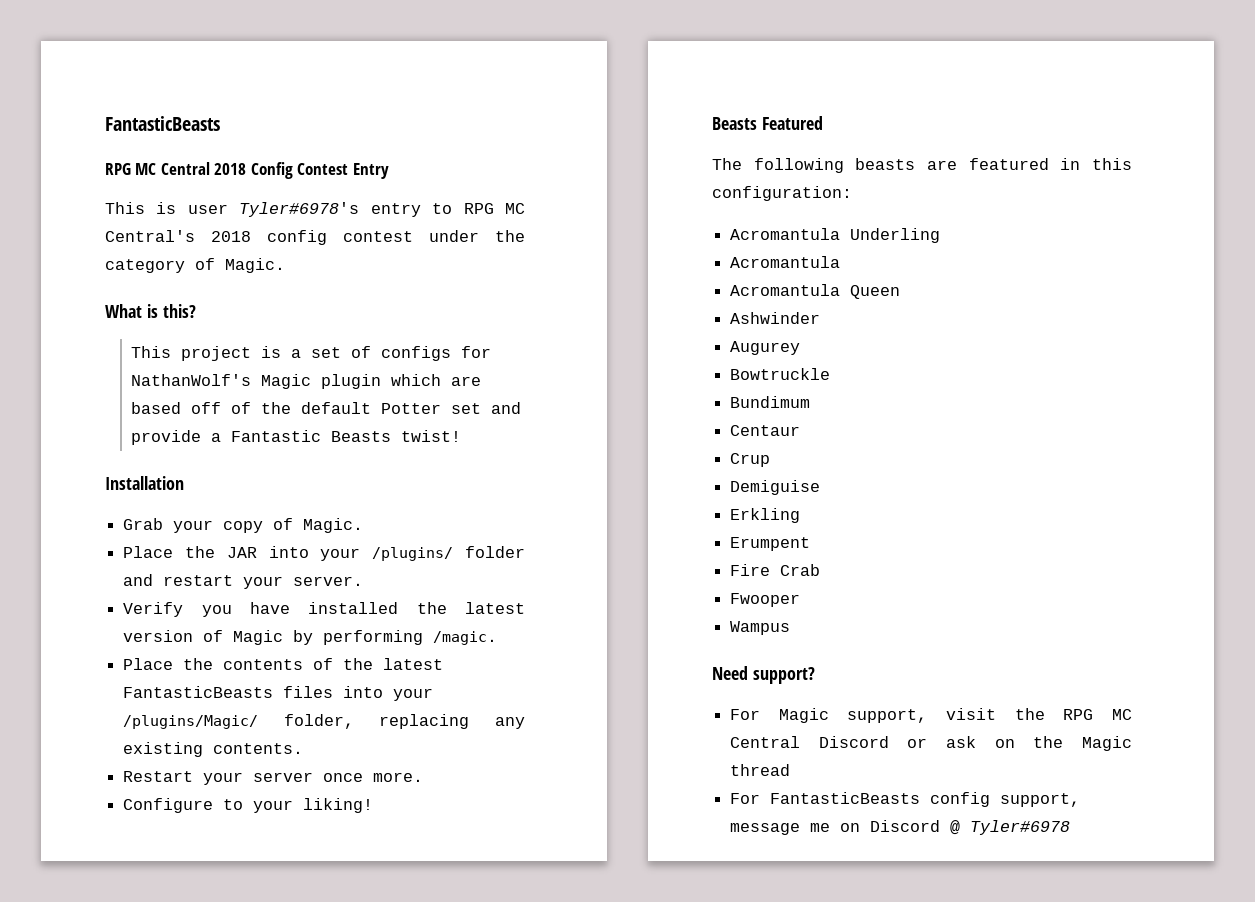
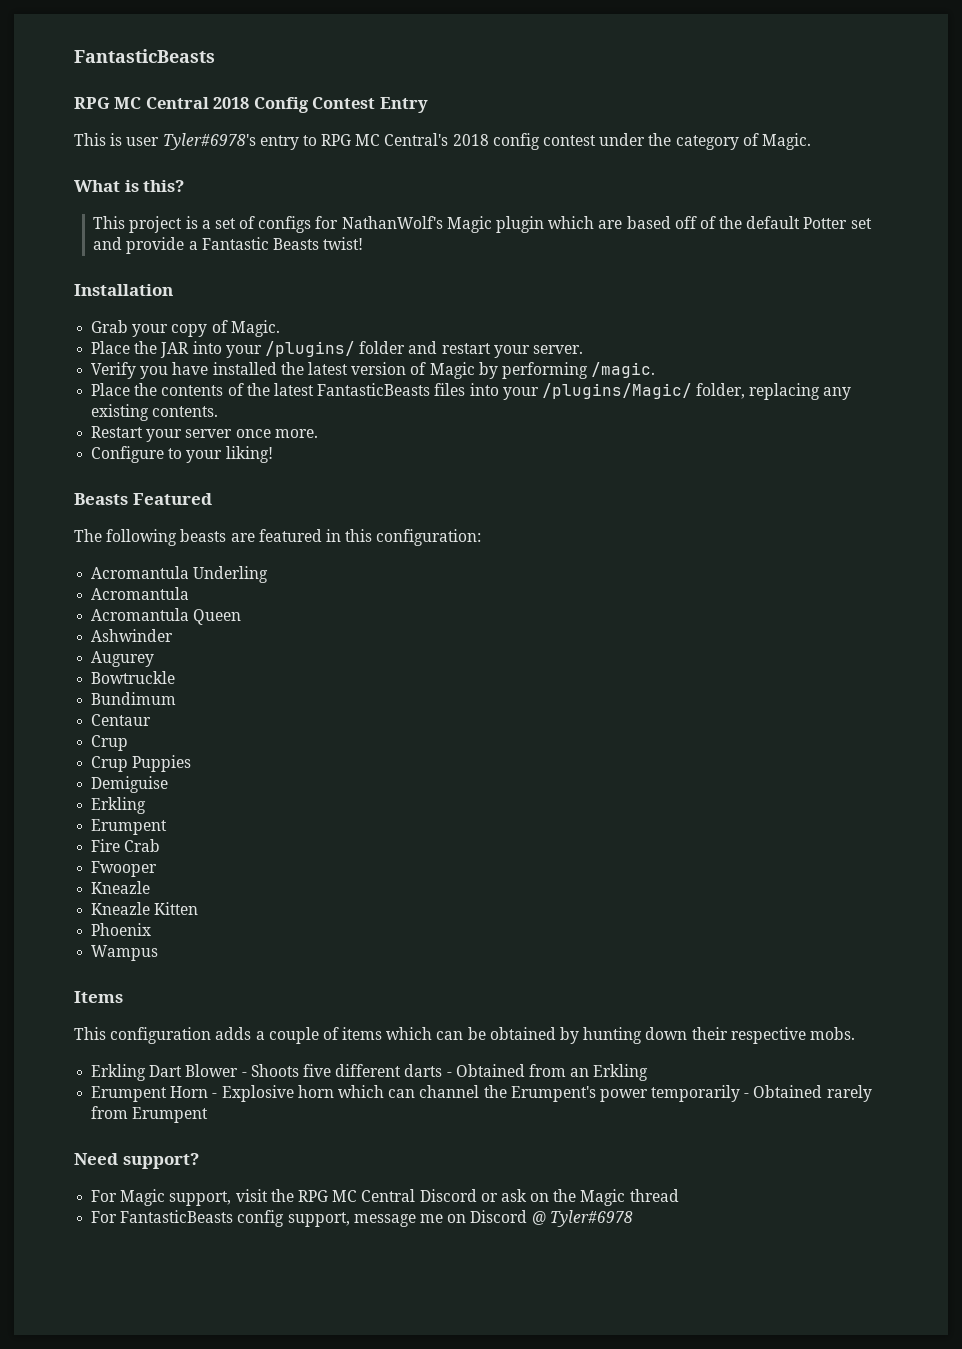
+ Crup Puppies
  Fwooper
+ Kneazle
+ Kneazle Kitten
+ Phoenix
  Wampus
+ Items
+ This configuration adds a couple of items which can be obtained by hunting down their respective mobs.
+ Erkling Dart Blower - Shoots five different darts - Obtained from an Erkling
+ Erumpent Horn - Explosive horn which can channel the Erumpent's power temporarily - Obtained rarely from Erumpent

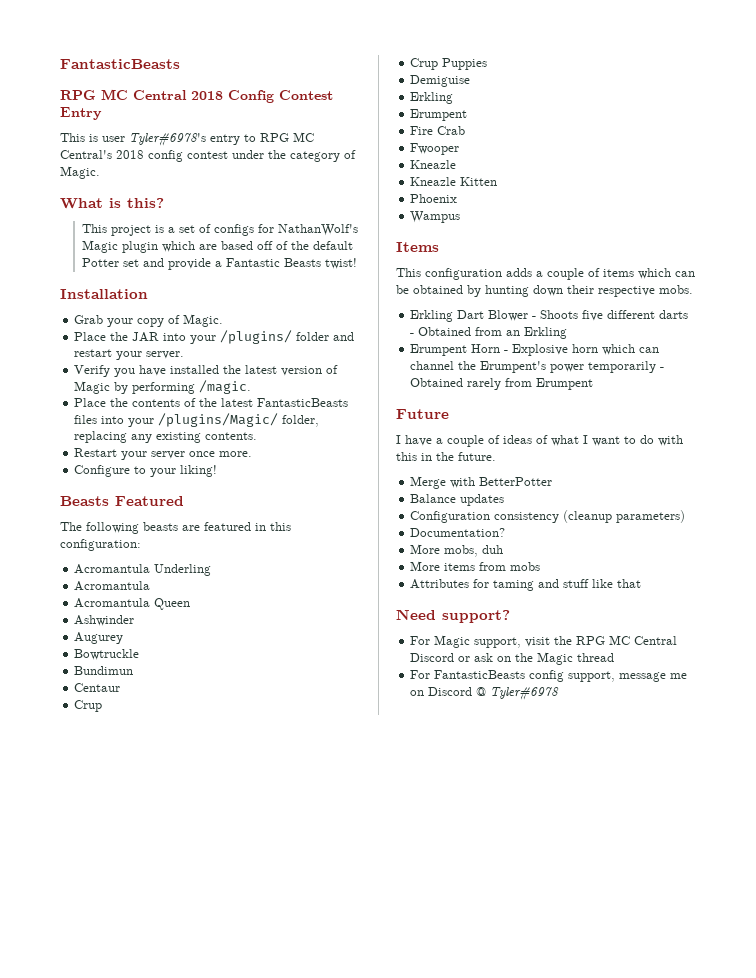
- Bundimum
+ Bundimun
+ Future
+ I have a couple of ideas of what I want to do with this in the future.
+ Merge with BetterPotter
+ Balance updates
+ Configuration consistency (cleanup parameters)
+ Documentation?
+ More mobs, duh
+ More items from mobs
+ Attributes for taming and stuff like that

